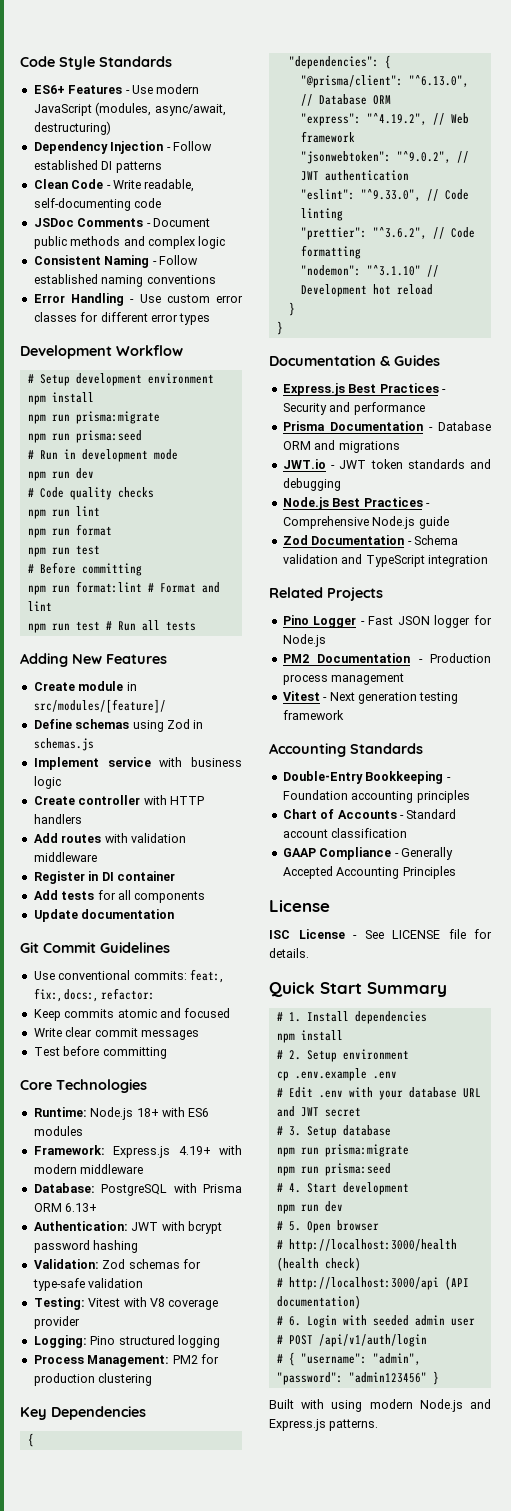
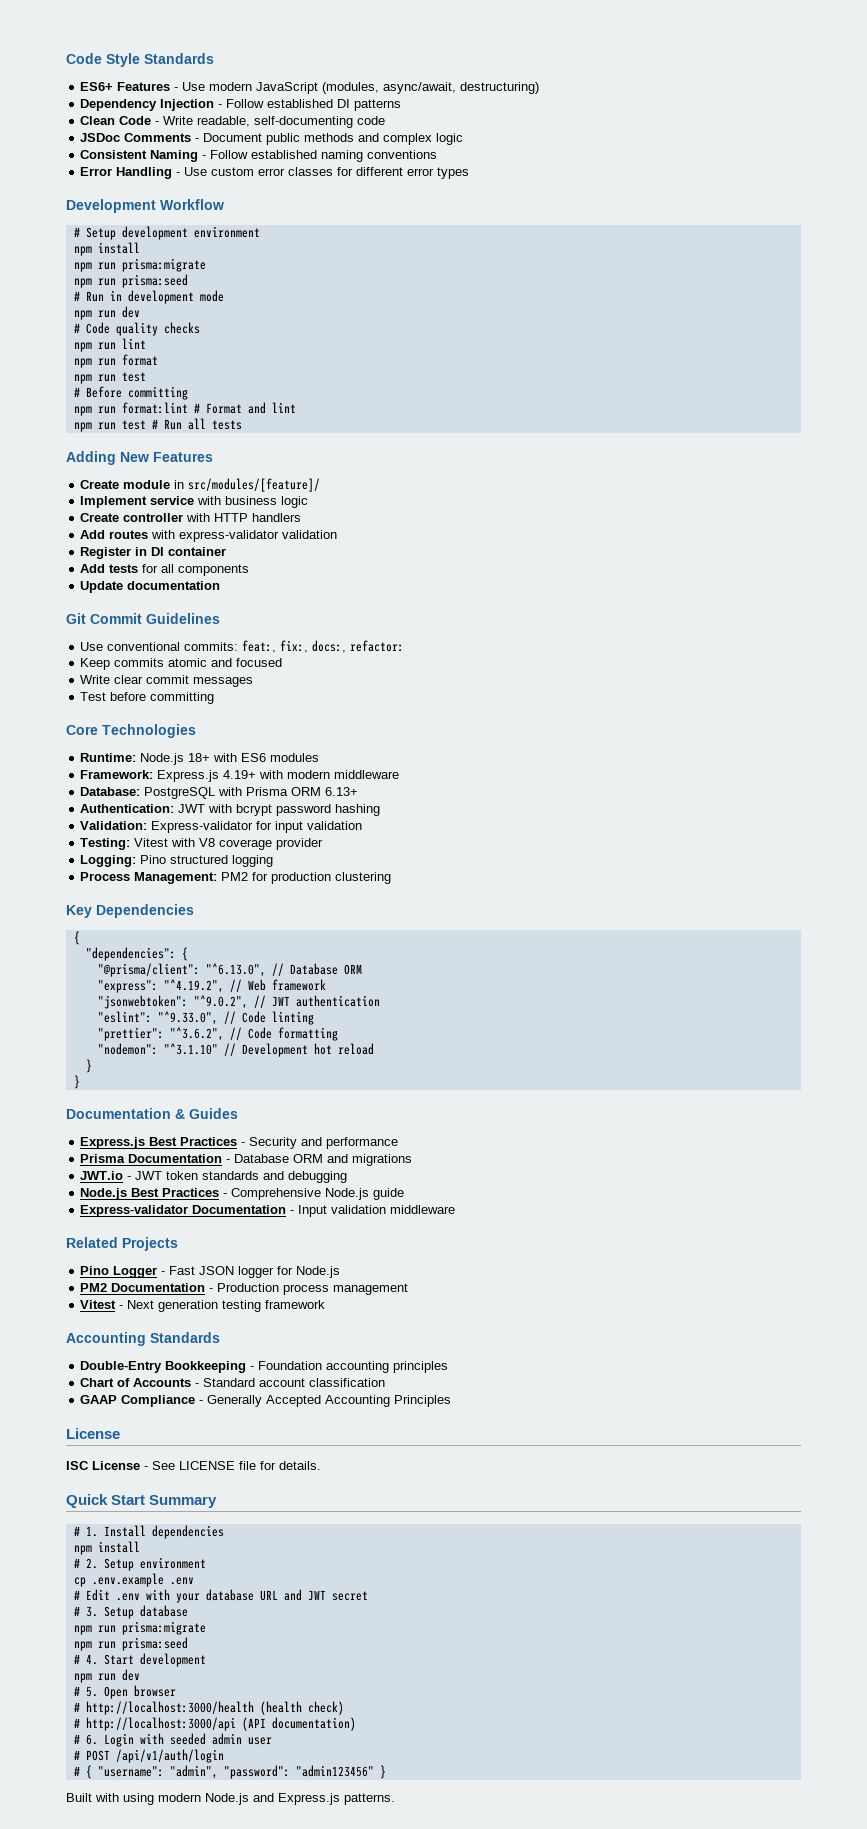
- Define schemas using Zod in schemas.js
- Add routes with validation middleware
+ Add routes with express-validator validation
- Validation: Zod schemas for type-safe validation
+ Validation: Express-validator for input validation
- Zod Documentation - Schema validation and TypeScript integration
+ Express-validator Documentation - Input validation middleware

